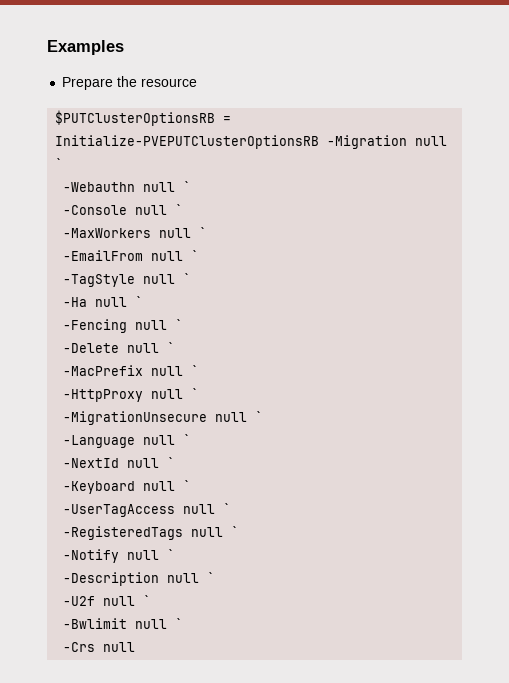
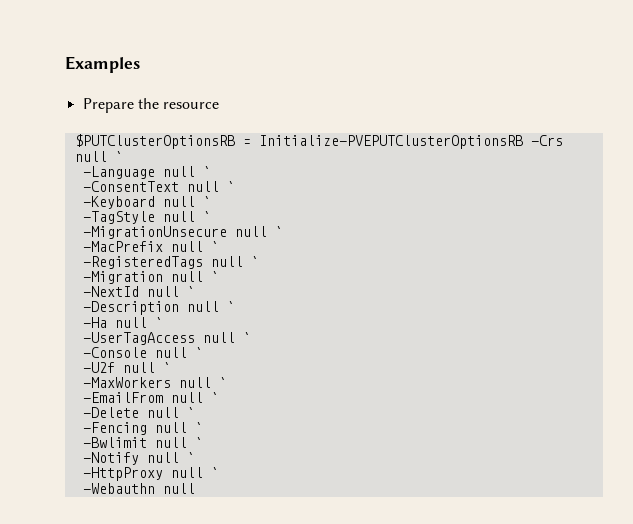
- $PUTClusterOptionsRB = Initialize-PVEPUTClusterOptionsRB -Migration null `
- -Webauthn null `
+ $PUTClusterOptionsRB = Initialize-PVEPUTClusterOptionsRB -Crs null `
+ -Language null `
+ -ConsentText null `
+ -Keyboard null `
+ -TagStyle null `
+ -MigrationUnsecure null `
+ -MacPrefix null `
+ -RegisteredTags null `
+ -Migration null `
+ -NextId null `
+ -Description null `
+ -Ha null `
+ -UserTagAccess null `
+ -U2f null `
- -TagStyle null `
- -Ha null `
+ -Delete null `
- -Delete null `
- -MacPrefix null `
+ -Bwlimit null `
+ -Notify null `
- -MigrationUnsecure null `
- -Language null `
- -NextId null `
- -Keyboard null `
- -UserTagAccess null `
- -RegisteredTags null `
- -Notify null `
- -Description null `
- -U2f null `
- -Bwlimit null `
- -Crs null
+ -Webauthn null

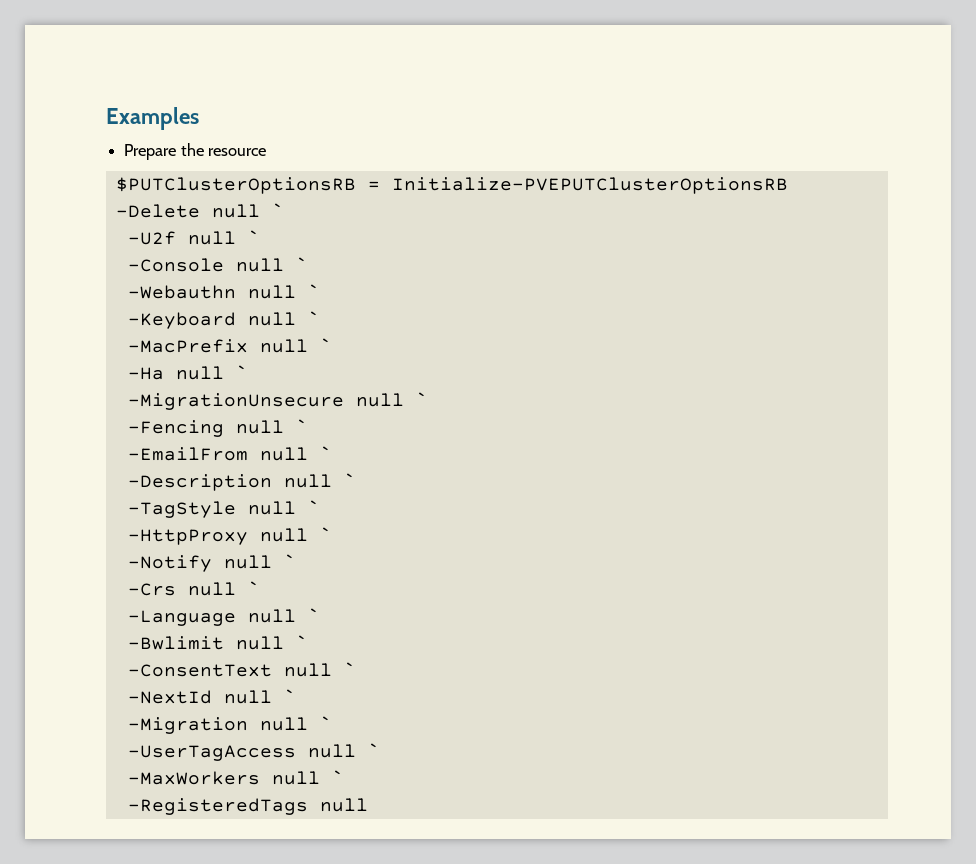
- $PUTClusterOptionsRB = Initialize-PVEPUTClusterOptionsRB -Crs null `
+ $PUTClusterOptionsRB = Initialize-PVEPUTClusterOptionsRB -Delete null `
+ -U2f null `
+ -Console null `
+ -Webauthn null `
+ -Keyboard null `
+ -MacPrefix null `
+ -Ha null `
+ -MigrationUnsecure null `
+ -Fencing null `
+ -EmailFrom null `
+ -Description null `
+ -TagStyle null `
+ -HttpProxy null `
+ -Notify null `
+ -Crs null `
+ -Bwlimit null `
- -Keyboard null `
- -TagStyle null `
- -MigrationUnsecure null `
- -MacPrefix null `
- -RegisteredTags null `
+ -NextId null `
- -NextId null `
- -Description null `
- -Ha null `
  -UserTagAccess null `
- -Console null `
- -U2f null `
  -MaxWorkers null `
- -EmailFrom null `
- -Delete null `
- -Fencing null `
- -Bwlimit null `
- -Notify null `
- -HttpProxy null `
- -Webauthn null
+ -RegisteredTags null

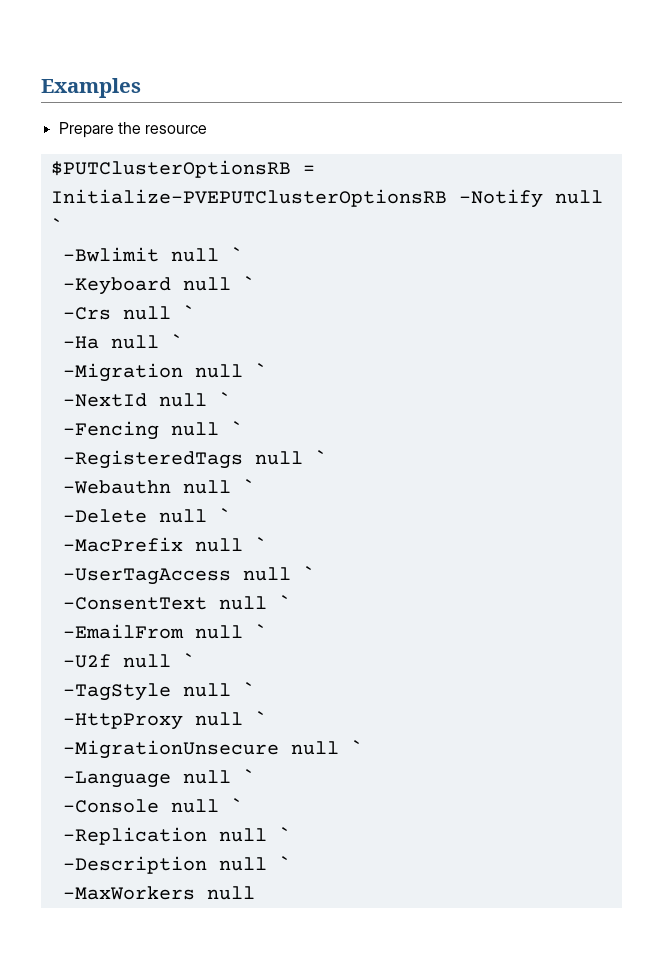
- $PUTClusterOptionsRB = Initialize-PVEPUTClusterOptionsRB -Delete null `
- -U2f null `
- -Console null `
+ $PUTClusterOptionsRB = Initialize-PVEPUTClusterOptionsRB -Notify null `
+ -Bwlimit null `
+ -Keyboard null `
+ -Crs null `
+ -Ha null `
+ -Migration null `
+ -NextId null `
+ -Fencing null `
+ -RegisteredTags null `
- -Keyboard null `
+ -Delete null `
- -Ha null `
- -MigrationUnsecure null `
- -Fencing null `
+ -UserTagAccess null `
+ -ConsentText null `
- -Description null `
+ -U2f null `
- -Notify null `
- -Crs null `
+ -MigrationUnsecure null `
- -Bwlimit null `
- -ConsentText null `
- -NextId null `
- -Migration null `
- -UserTagAccess null `
+ -Console null `
+ -Replication null `
+ -Description null `
- -MaxWorkers null `
- -RegisteredTags null
+ -MaxWorkers null

